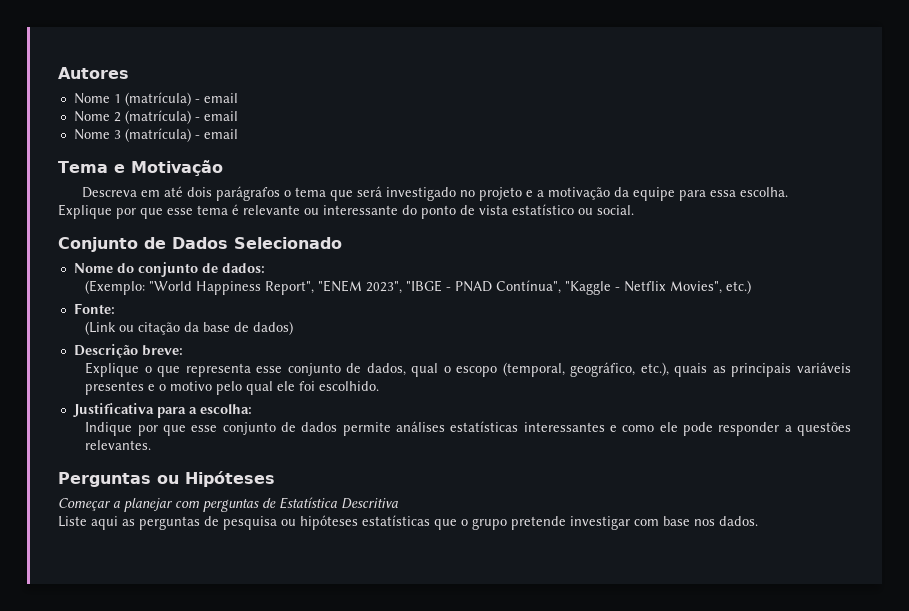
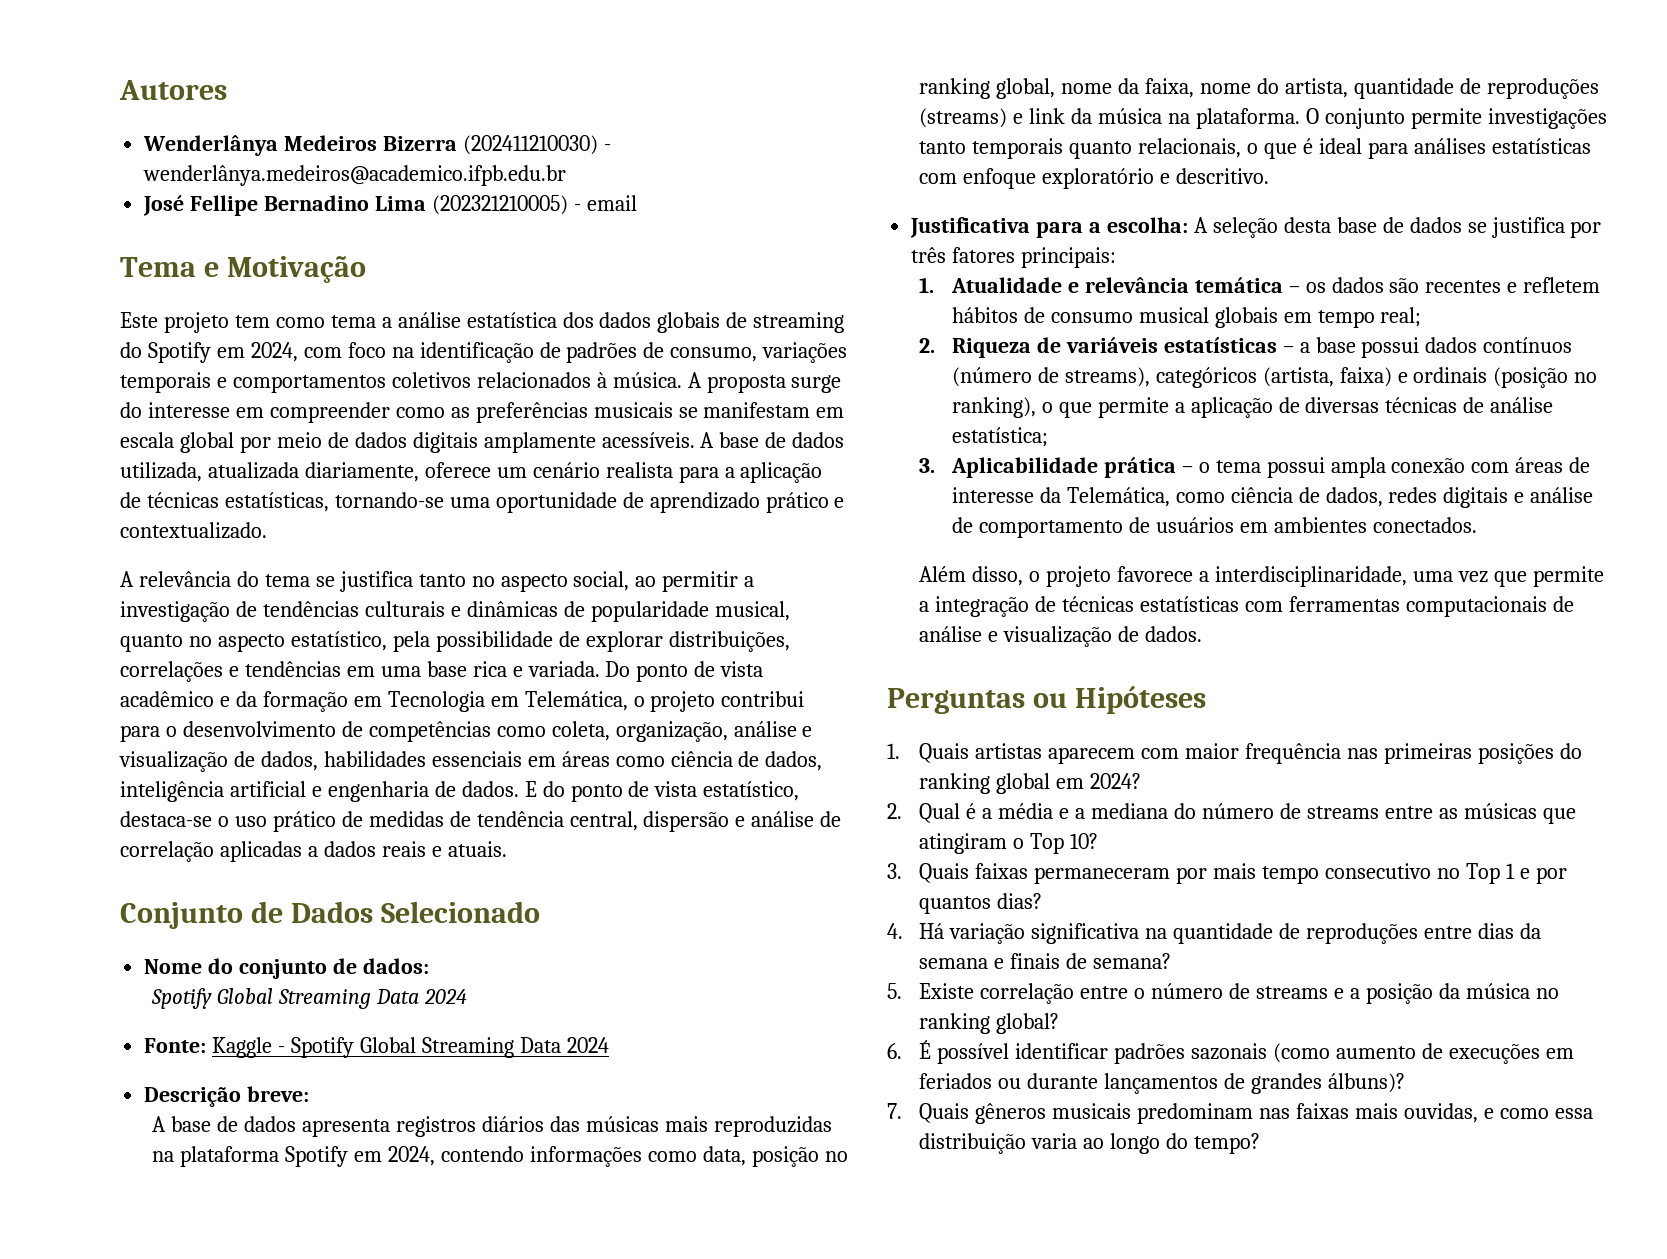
- Nome 1 (matrícula) - email
- Nome 2 (matrícula) - email
- Nome 3 (matrícula) - email
+ Wenderlânya Medeiros Bizerra (202411210030) - wenderlânya.medeiros@academico.ifpb.edu.br
+ José Fellipe Bernadino Lima (202321210005) - email
- Descreva em até dois parágrafos o tema que será investigado no projeto e a motivação da equipe para essa escolha.
- Explique por que esse tema é relevante ou interessante do ponto de vista estatístico ou social.
+ Este projeto tem como tema a análise estatística dos dados globais de streaming do Spotify em 2024, com foco na identificação de padrões de consumo, variações temporais e comportamentos coletivos relacionados à música. A proposta surge do interesse em compreender como as preferências musicais se manifestam em escala global por meio de dados digitais amplamente acessíveis. A base de dados utilizada, atualizada diariamente, oferece um cenário realista para a aplicação de técnicas estatísticas, tornando-se uma oportunidade de aprendizado prático e contextualizado.
+ A relevância do tema se justifica tanto no aspecto social, ao permitir a investigação de tendências culturais e dinâmicas de popularidade musical, quanto no aspecto estatístico, pela possibilidade de explorar distribuições, correlações e tendências em uma base rica e variada. Do ponto de vista acadêmico e da formação em Tecnologia em Telemática, o projeto contribui para o desenvolvimento de competências como coleta, organização, análise e visualização de dados, habilidades essenciais em áreas como ciência de dados, inteligência artificial e engenharia de dados. E do ponto de vista estatístico, destaca-se o uso prático de medidas de tendência central, dispersão e análise de correlação aplicadas a dados reais e atuais.
  Nome do conjunto de dados:
- (Exemplo: "World Happiness Report", "ENEM 2023", "IBGE - PNAD Contínua", "Kaggle - Netflix Movies", etc.)
- Fonte:
- (Link ou citação da base de dados)
+ Spotify Global Streaming Data 2024
+ Fonte: Kaggle - Spotify Global Streaming Data 2024
  Descrição breve:
- Explique o que representa esse conjunto de dados, qual o escopo (temporal, geográfico, etc.), quais as principais variáveis presentes e o motivo pelo qual ele foi escolhido.
- Justificativa para a escolha:
- Indique por que esse conjunto de dados permite análises estatísticas interessantes e como ele pode responder a questões relevantes.
+ A base de dados apresenta registros diários das músicas mais reproduzidas na plataforma Spotify em 2024, contendo informações como data, posição no ranking global, nome da faixa, nome do artista, quantidade de reproduções (streams) e link da música na plataforma. O conjunto permite investigações tanto temporais quanto relacionais, o que é ideal para análises estatísticas com enfoque exploratório e descritivo.
+ Justificativa para a escolha: A seleção desta base de dados se justifica por três fatores principais:
+ 1. Atualidade e relevância temática – os dados são recentes e refletem hábitos de consumo musical globais em tempo real;
+ 2. Riqueza de variáveis estatísticas – a base possui dados contínuos (número de streams), categóricos (artista, faixa) e ordinais (posição no ranking), o que permite a aplicação de diversas técnicas de análise estatística;
+ 3. Aplicabilidade prática – o tema possui ampla conexão com áreas de interesse da Telemática, como ciência de dados, redes digitais e análise de comportamento de usuários em ambientes conectados.
+ Além disso, o projeto favorece a interdisciplinaridade, uma vez que permite a integração de técnicas estatísticas com ferramentas computacionais de análise e visualização de dados.
  Perguntas ou Hipóteses
- Começar a planejar com perguntas de Estatística Descritiva
- Liste aqui as perguntas de pesquisa ou hipóteses estatísticas que o grupo pretende investigar com base nos dados.
+ 1. Quais artistas aparecem com maior frequência nas primeiras posições do ranking global em 2024?
+ 2. Qual é a média e a mediana do número de streams entre as músicas que atingiram o Top 10?
+ 3. Quais faixas permaneceram por mais tempo consecutivo no Top 1 e por quantos dias?
+ 4. Há variação significativa na quantidade de reproduções entre dias da semana e finais de semana?
+ 5. Existe correlação entre o número de streams e a posição da música no ranking global?
+ 6. É possível identificar padrões sazonais (como aumento de execuções em feriados ou durante lançamentos de grandes álbuns)?
+ 7. Quais gêneros musicais predominam nas faixas mais ouvidas, e como essa distribuição varia ao longo do tempo?

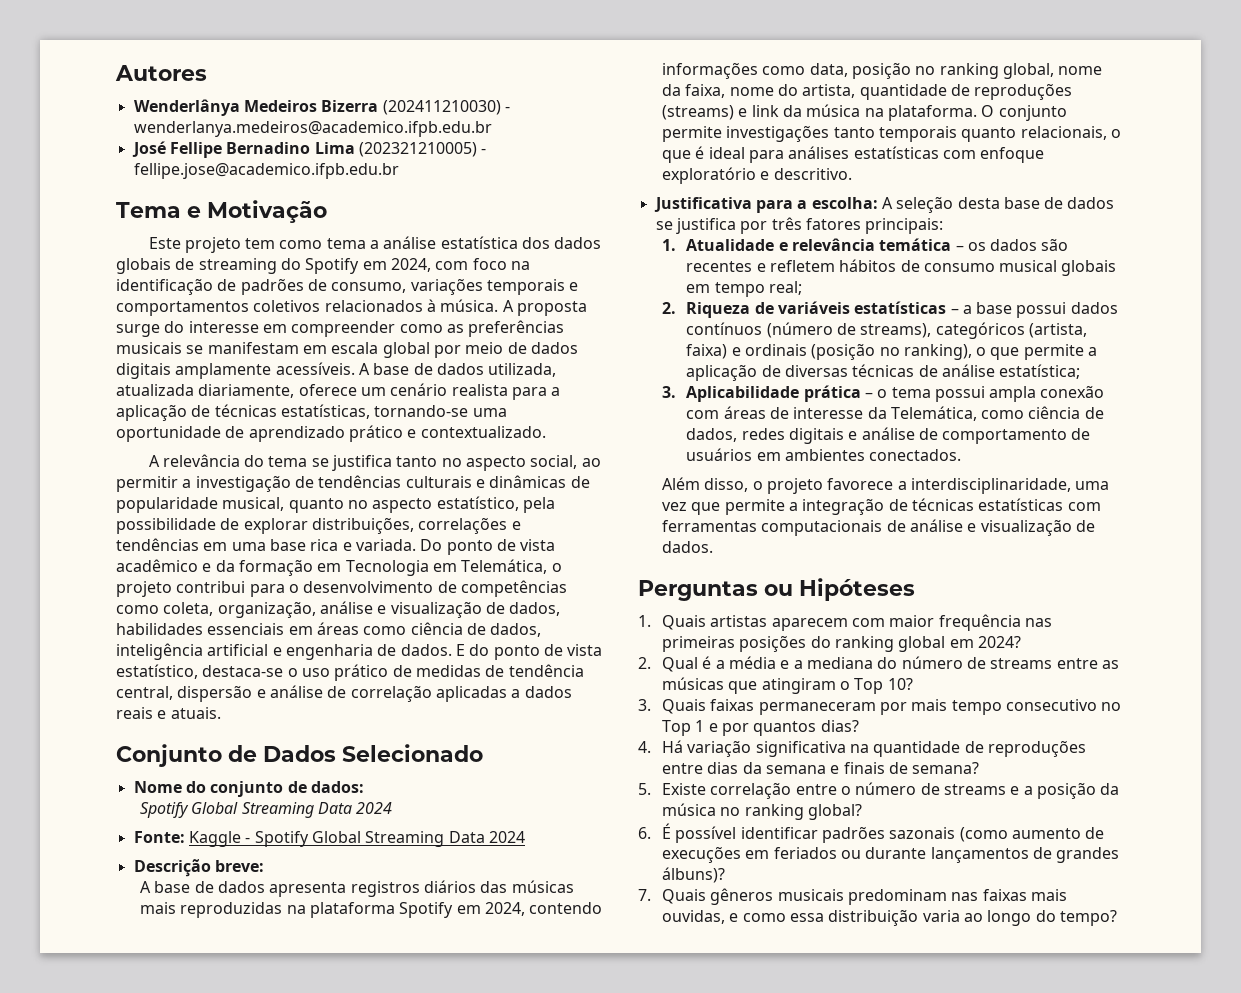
- Wenderlânya Medeiros Bizerra (202411210030) - wenderlânya.medeiros@academico.ifpb.edu.br
+ Wenderlânya Medeiros Bizerra (202411210030) - wenderlanya.medeiros@academico.ifpb.edu.br
- José Fellipe Bernadino Lima (202321210005) - email
+ José Fellipe Bernadino Lima (202321210005) - fellipe.jose@academico.ifpb.edu.br

